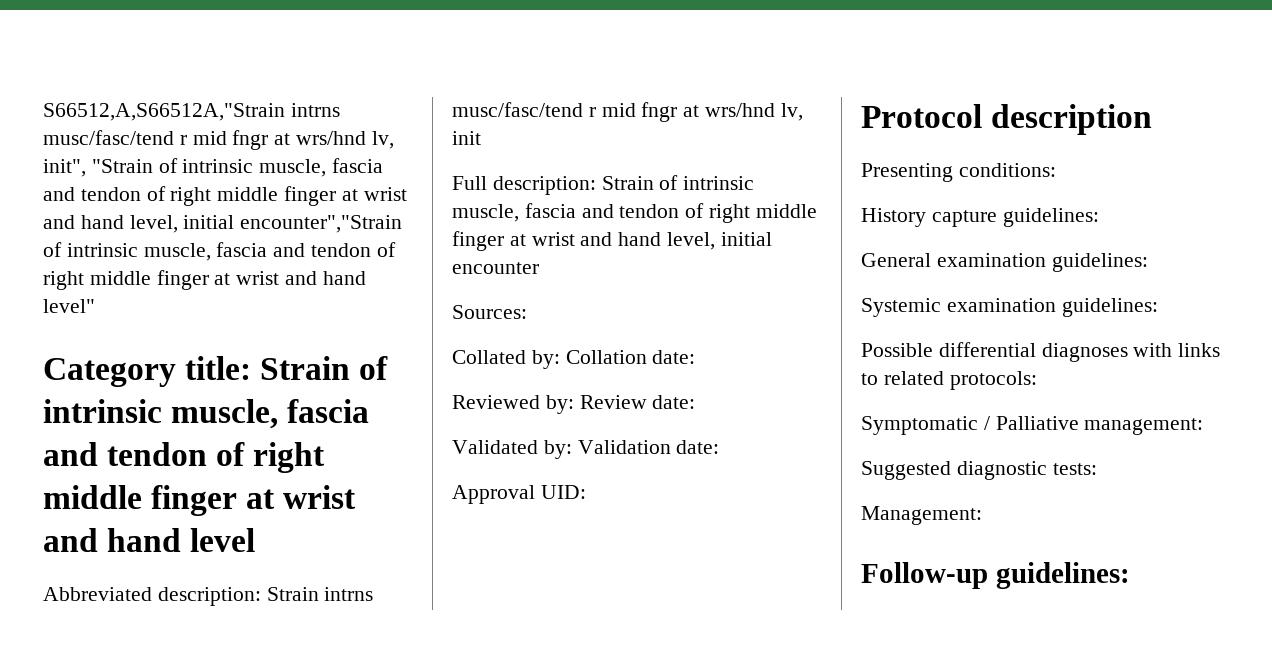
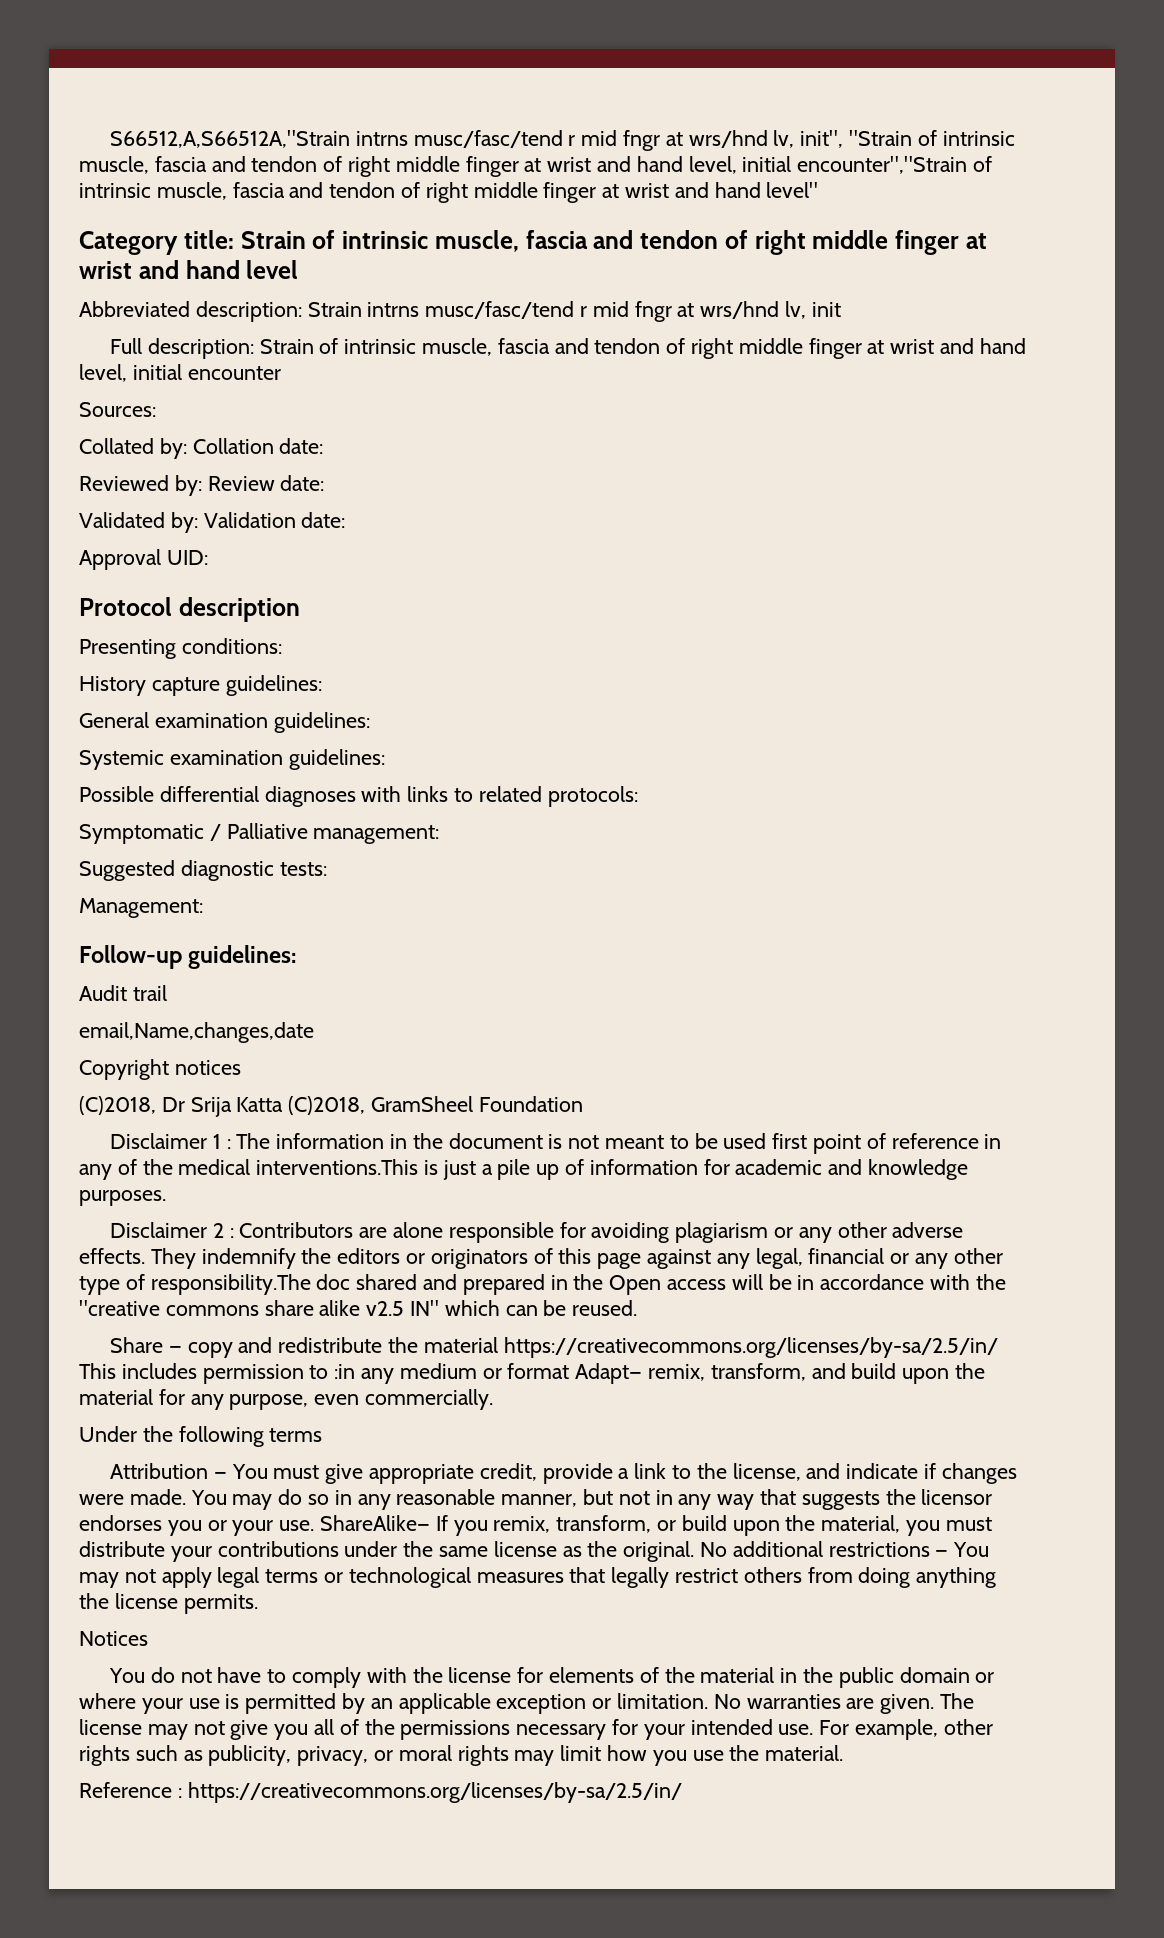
+ Audit trail
+ email,Name,changes,date
+ Copyright notices
+ (C)2018, Dr Srija Katta (C)2018, GramSheel Foundation
+ Disclaimer 1 : The information in the document is not meant to be used first point of reference in any of the medical interventions.This is just a pile up of information for academic and knowledge purposes.
+ Disclaimer 2 : Contributors are alone responsible for avoiding plagiarism or any other adverse effects. They indemnify the editors or originators of this page against any legal, financial or any other type of responsibility.The doc shared and prepared in the Open access will be in accordance with the "creative commons share alike v2.5 IN" which can be reused.
+ Share — copy and redistribute the material https://creativecommons.org/licenses/by-sa/2.5/in/ This includes permission to :in any medium or format Adapt— remix, transform, and build upon the material for any purpose, even commercially.
+ Under the following terms
+ Attribution — You must give appropriate credit, provide a link to the license, and indicate if changes were made. You may do so in any reasonable manner, but not in any way that suggests the licensor endorses you or your use. ShareAlike— If you remix, transform, or build upon the material, you must distribute your contributions under the same license as the original. No additional restrictions — You may not apply legal terms or technological measures that legally restrict others from doing anything the license permits.
+ Notices
+ You do not have to comply with the license for elements of the material in the public domain or where your use is permitted by an applicable exception or limitation. No warranties are given. The license may not give you all of the permissions necessary for your intended use. For example, other rights such as publicity, privacy, or moral rights may limit how you use the material.
+ Reference : https://creativecommons.org/licenses/by-sa/2.5/in/

